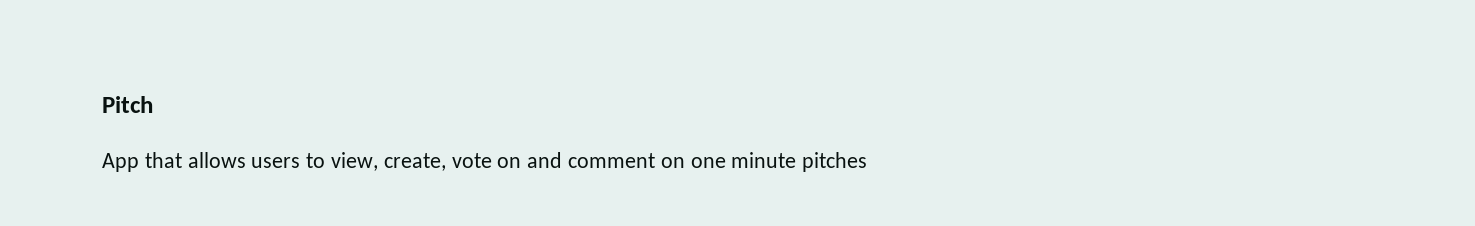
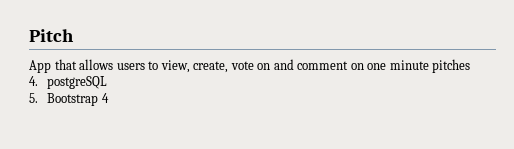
+ 4. postgreSQL
+ 5. Bootstrap 4

